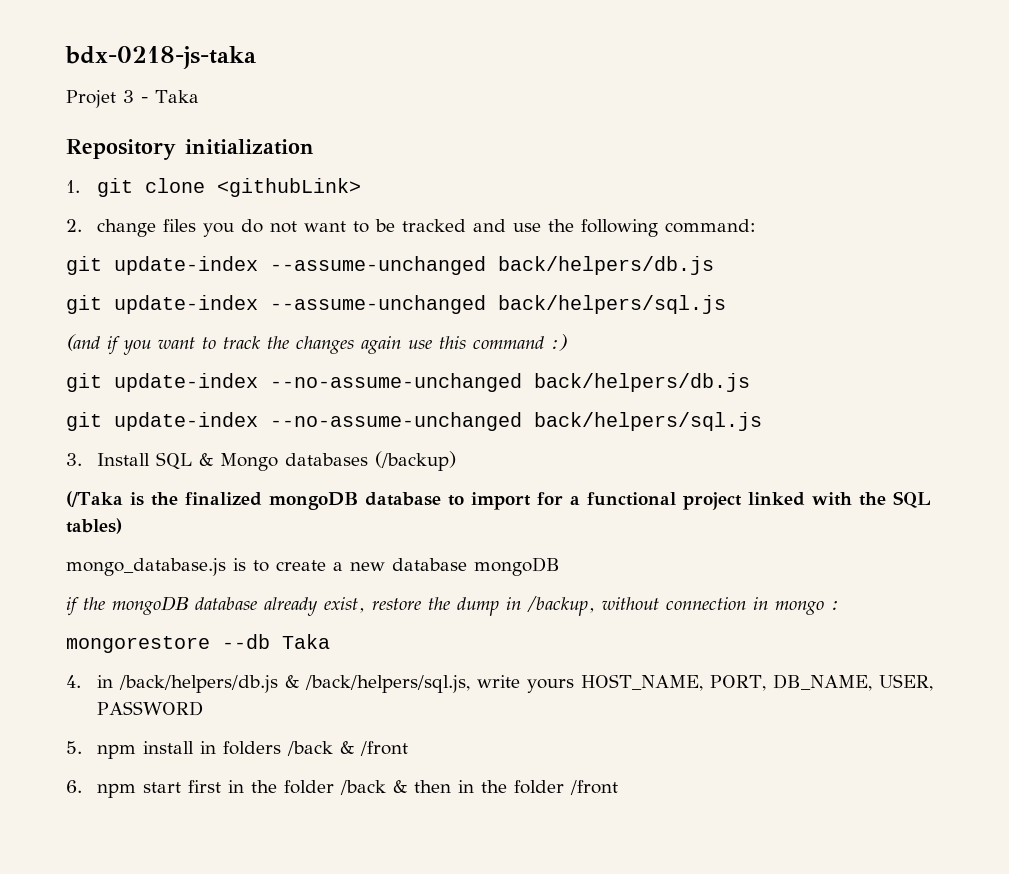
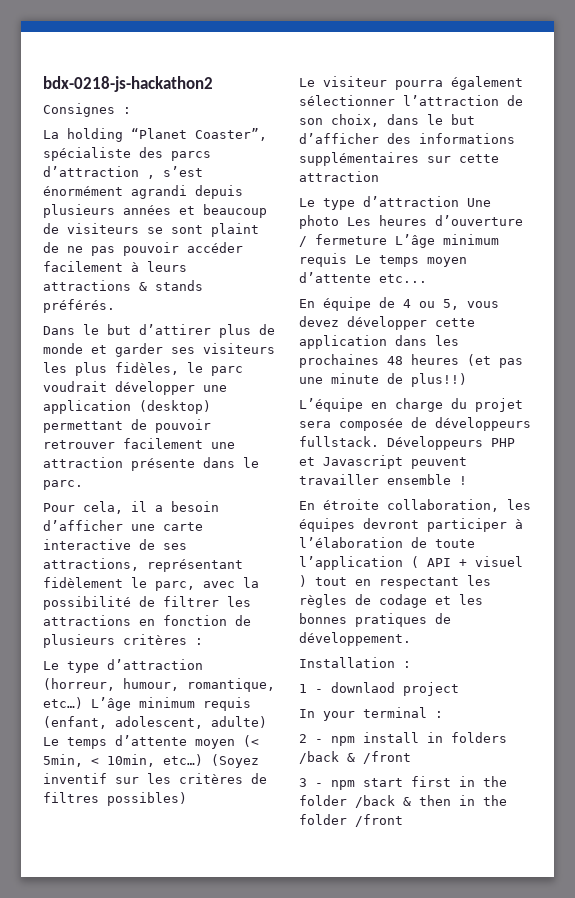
- bdx-0218-js-taka
- Projet 3 - Taka
- Repository initialization
- 1. git clone <githubLink>
- 2. change files you do not want to be tracked and use the following command:
- git update-index --assume-unchanged back/helpers/db.js
- git update-index --assume-unchanged back/helpers/sql.js
- (and if you want to track the changes again use this command :)
- git update-index --no-assume-unchanged back/helpers/db.js
- git update-index --no-assume-unchanged back/helpers/sql.js
- 3. Install SQL & Mongo databases (/backup)
- (/Taka is the finalized mongoDB database to import for a functional project linked with the SQL tables)
- mongo_database.js is to create a new database mongoDB
- if the mongoDB database already exist, restore the dump in /backup, without connection in mongo :
- mongorestore --db Taka
- 4. in /back/helpers/db.js & /back/helpers/sql.js, write yours HOST_NAME, PORT, DB_NAME, USER, PASSWORD
- 5. npm install in folders /back & /front
+ bdx-0218-js-hackathon2
+ Consignes :
+ La holding “Planet Coaster”, spécialiste des parcs d’attraction , s’est énormément agrandi depuis plusieurs années et beaucoup de visiteurs se sont plaint de ne pas pouvoir accéder facilement à leurs attractions & stands préférés.
+ Dans le but d’attirer plus de monde et garder ses visiteurs les plus fidèles, le parc voudrait développer une application (desktop) permettant de pouvoir retrouver facilement une attraction présente dans le parc.
+ Pour cela, il a besoin d’afficher une carte interactive de ses attractions, représentant fidèlement le parc, avec la possibilité de filtrer les attractions en fonction de plusieurs critères :
+ Le type d’attraction (horreur, humour, romantique, etc…) L’âge minimum requis (enfant, adolescent, adulte) Le temps d’attente moyen (< 5min, < 10min, etc…) (Soyez inventif sur les critères de filtres possibles)
+ Le visiteur pourra également sélectionner l’attraction de son choix, dans le but d’afficher des informations supplémentaires sur cette attraction
+ Le type d’attraction Une photo Les heures d’ouverture / fermeture L’âge minimum requis Le temps moyen d’attente etc...
+ En équipe de 4 ou 5, vous devez développer cette application dans les prochaines 48 heures (et pas une minute de plus!!)
+ L’équipe en charge du projet sera composée de développeurs fullstack. Développeurs PHP et Javascript peuvent travailler ensemble !
+ En étroite collaboration, les équipes devront participer à l’élaboration de toute l’application ( API + visuel ) tout en respectant les règles de codage et les bonnes pratiques de développement.
+ Installation :
+ 1 - downlaod project
+ In your terminal :
+ 2 - npm install in folders /back & /front
- 6. npm start first in the folder /back & then in the folder /front
+ 3 - npm start first in the folder /back & then in the folder /front

